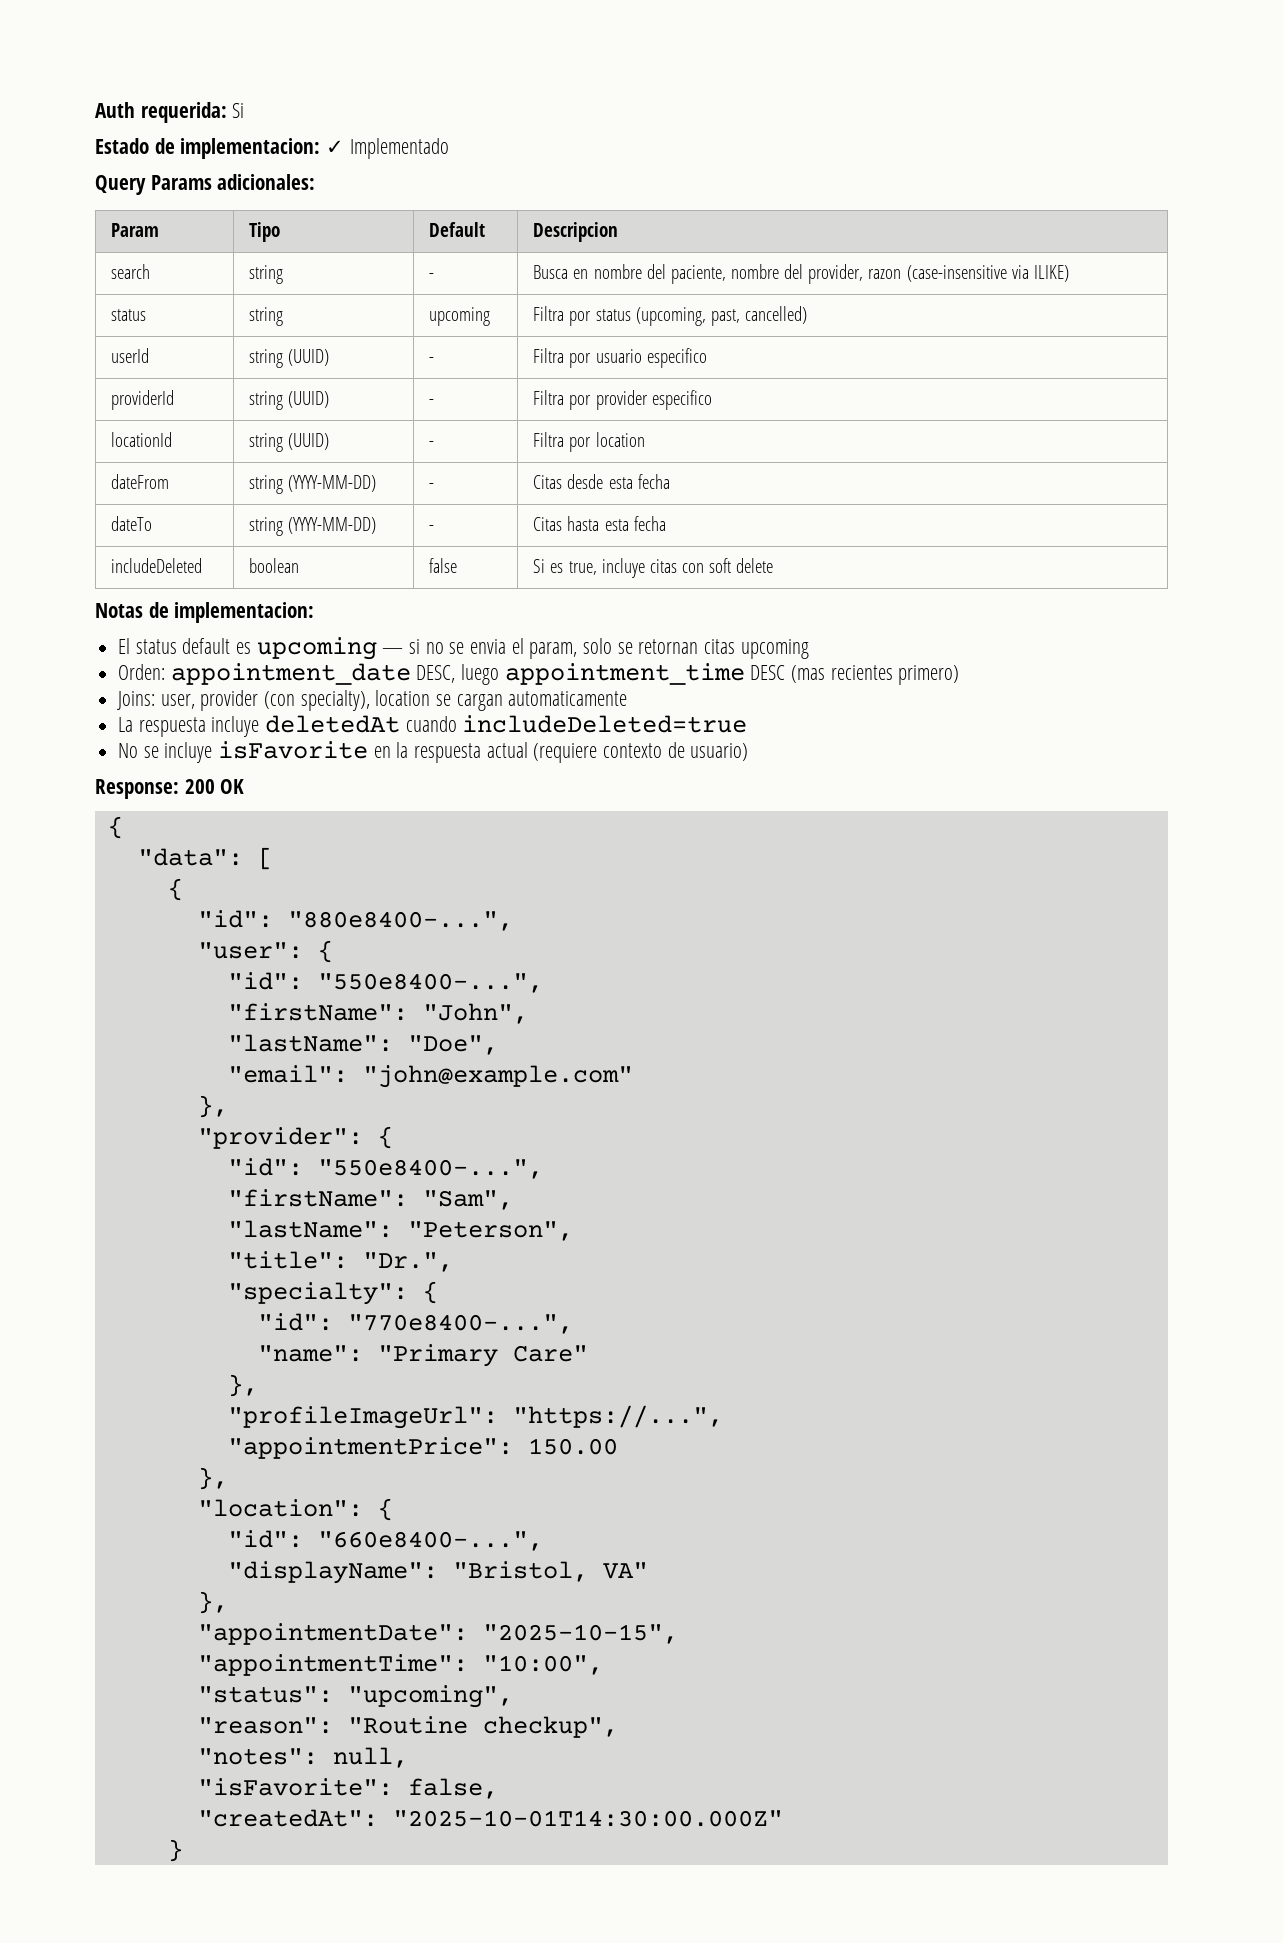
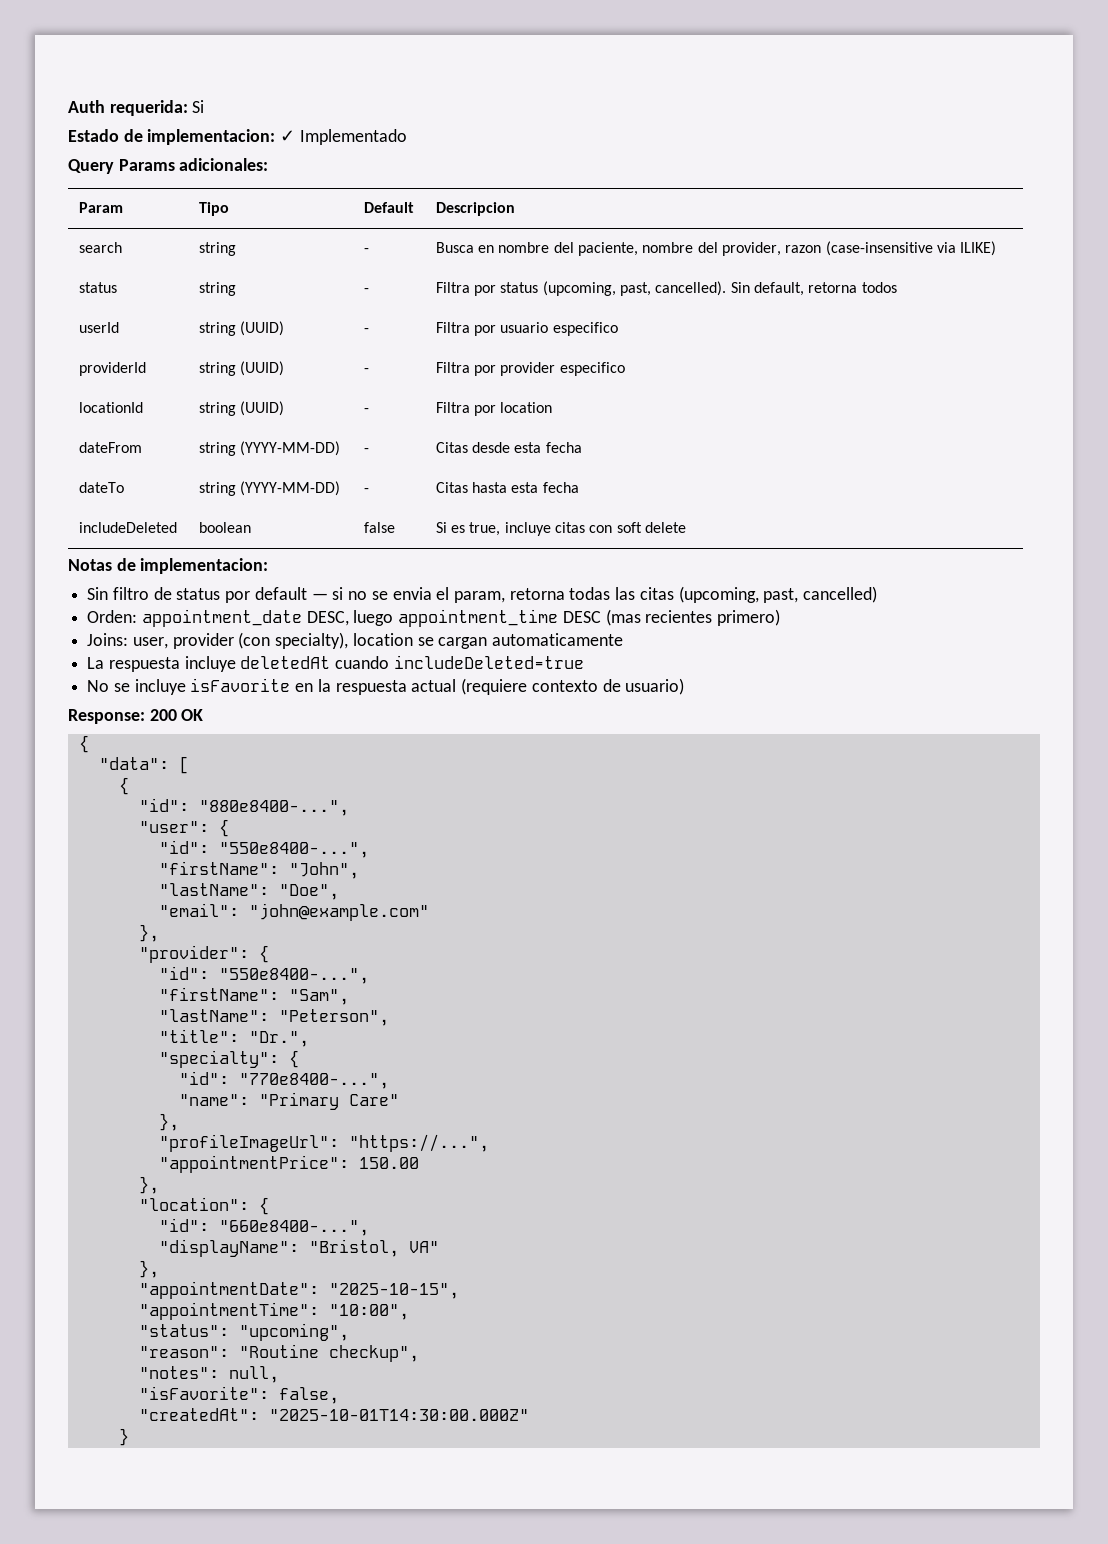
- status | string | upcoming | Filtra por status (upcoming, past, cancelled)
+ status | string | - | Filtra por status (upcoming, past, cancelled). Sin default, retorna todos
- El status default es upcoming — si no se envia el param, solo se retornan citas upcoming
+ Sin filtro de status por default — si no se envia el param, retorna todas las citas (upcoming, past, cancelled)

